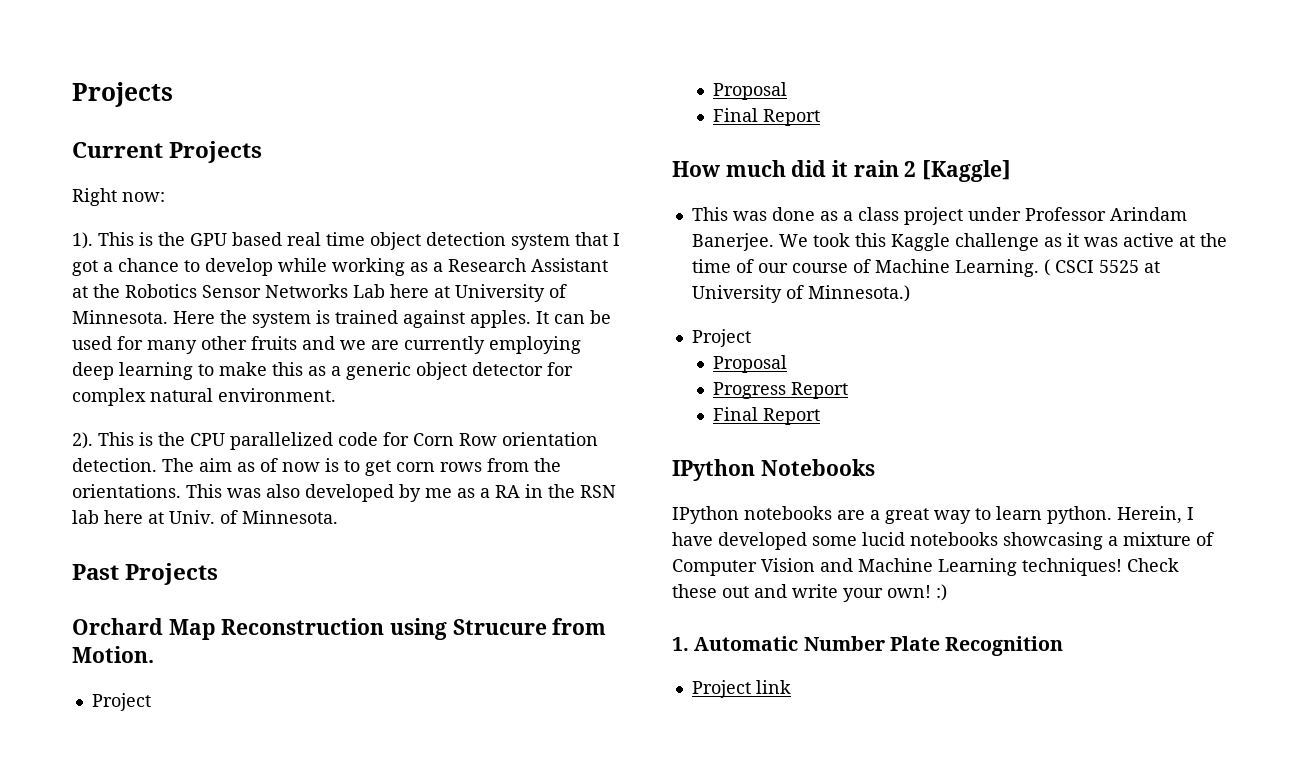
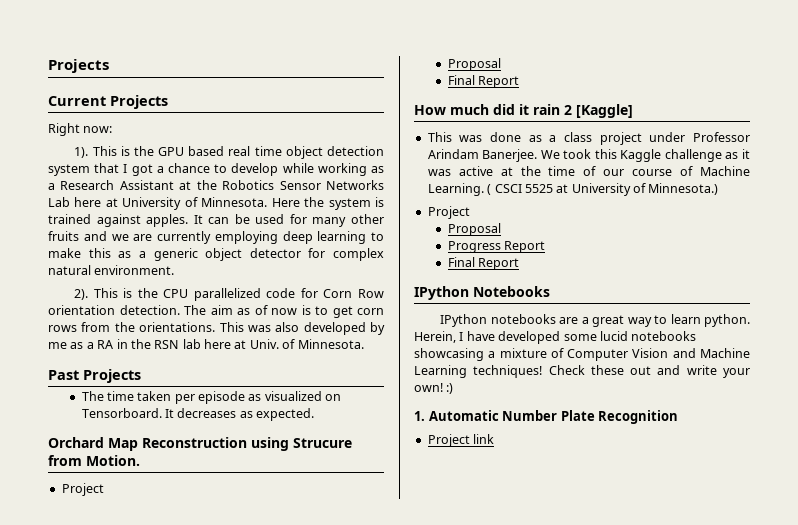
+ The time taken per episode as visualized on Tensorboard. It decreases as expected.

